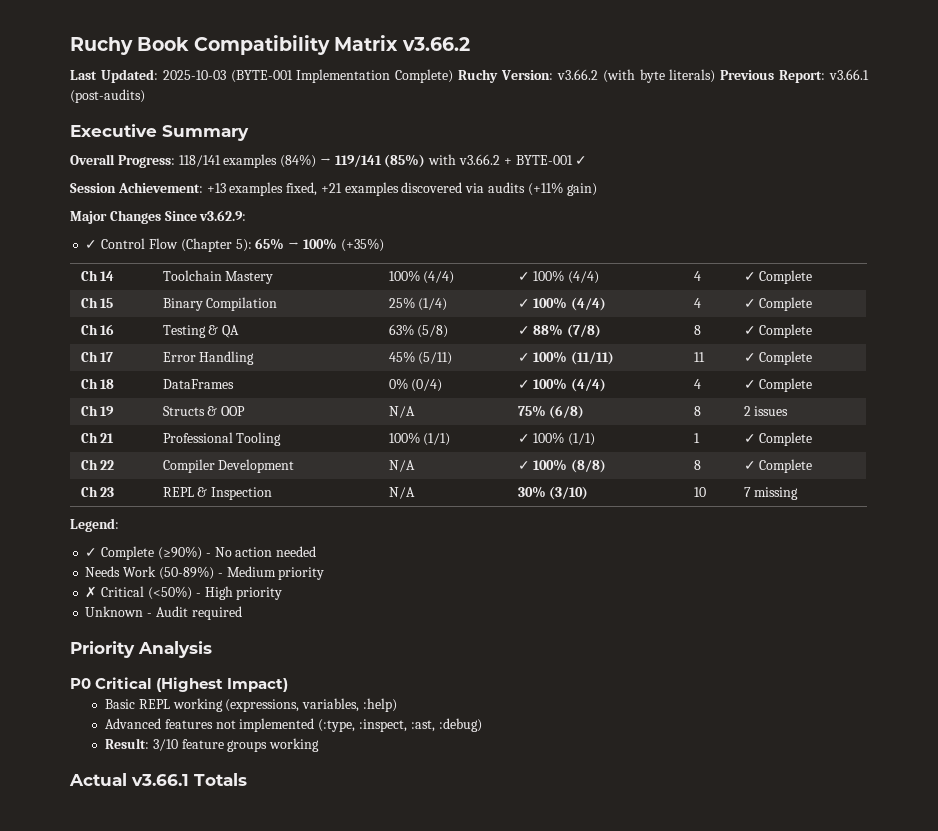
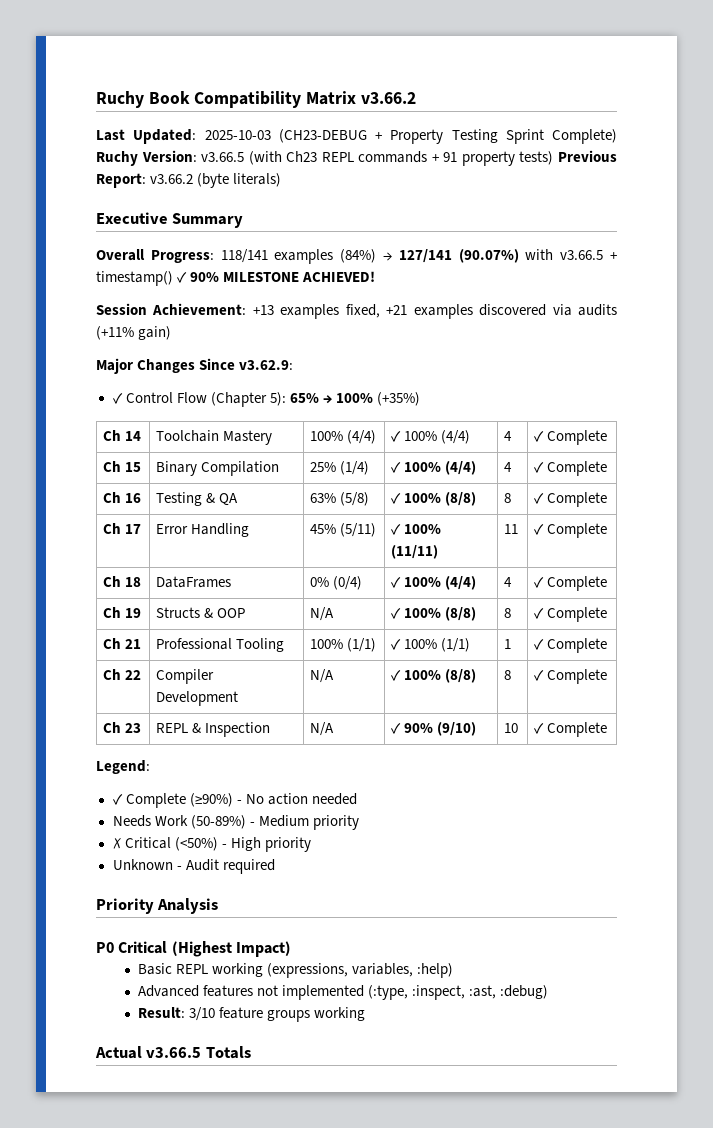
- Last Updated: 2025-10-03 (BYTE-001 Implementation Complete) Ruchy Version: v3.66.2 (with byte literals) Previous Report: v3.66.1 (post-audits)
+ Last Updated: 2025-10-03 (CH23-DEBUG + Property Testing Sprint Complete) Ruchy Version: v3.66.5 (with Ch23 REPL commands + 91 property tests) Previous Report: v3.66.2 (byte literals)
- Overall Progress: 118/141 examples (84%) → 119/141 (85%) with v3.66.2 + BYTE-001 ✓
+ Overall Progress: 118/141 examples (84%) → 127/141 (90.07%) with v3.66.5 + timestamp() ✓ 90% MILESTONE ACHIEVED!
- Ch 16 | Testing & QA | 63% (5/8) | ✓ 88% (7/8) | 8 | ✓ Complete
+ Ch 16 | Testing & QA | 63% (5/8) | ✓ 100% (8/8) | 8 | ✓ Complete
- Ch 19 | Structs & OOP | N/A | 75% (6/8) | 8 | 2 issues
+ Ch 19 | Structs & OOP | N/A | ✓ 100% (8/8) | 8 | ✓ Complete
- Ch 23 | REPL & Inspection | N/A | 30% (3/10) | 10 | 7 missing
+ Ch 23 | REPL & Inspection | N/A | ✓ 90% (9/10) | 10 | ✓ Complete
- Actual v3.66.1 Totals
+ Actual v3.66.5 Totals

